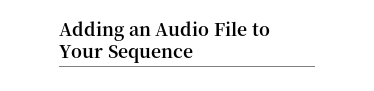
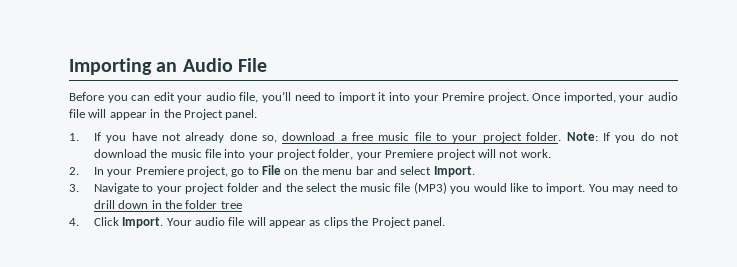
- Adding an Audio File to Your Sequence
+ Importing an Audio File
+ Before you can edit your audio file, you’ll need to import it into your Premire project. Once imported, your audio file will appear in the Project panel.
+ 1. If you have not already done so, download a free music file to your project folder. Note: If you do not download the music file into your project folder, your Premiere project will not work.
+ 2. In your Premiere project, go to File on the menu bar and select Import.
+ 3. Navigate to your project folder and the select the music file (MP3) you would like to import. You may need to drill down in the folder tree
+ 4. Click Import. Your audio file will appear as clips the Project panel.

